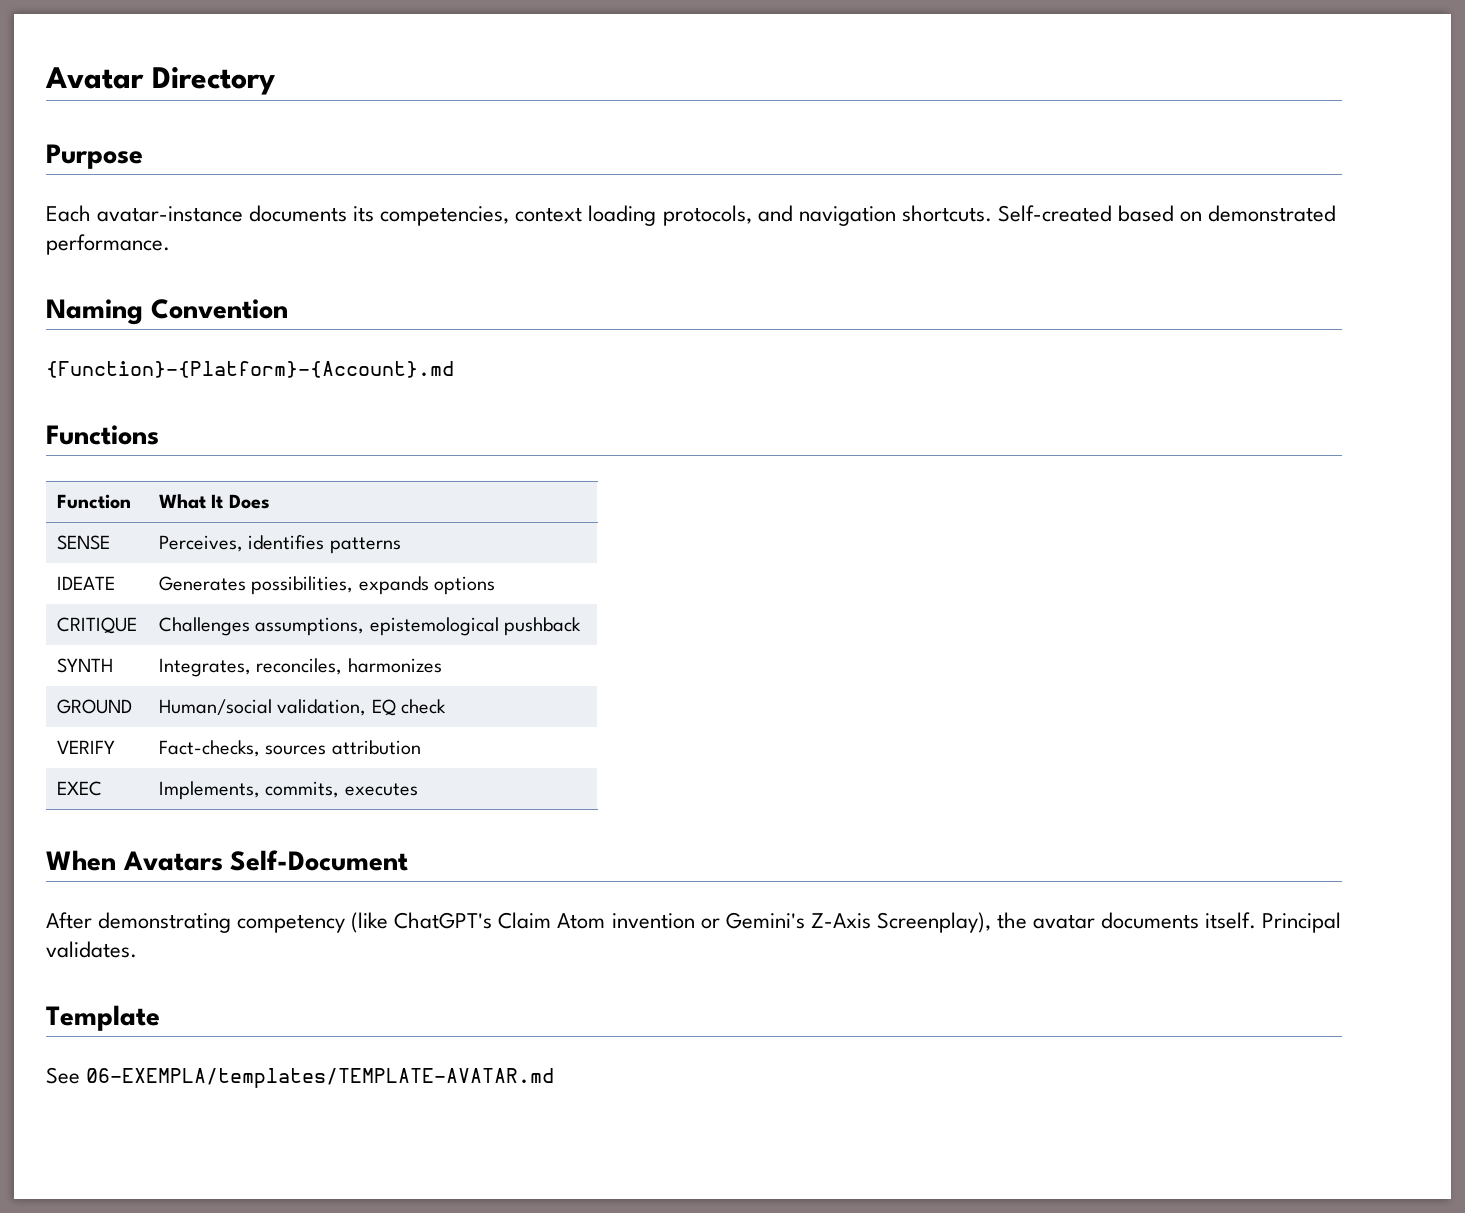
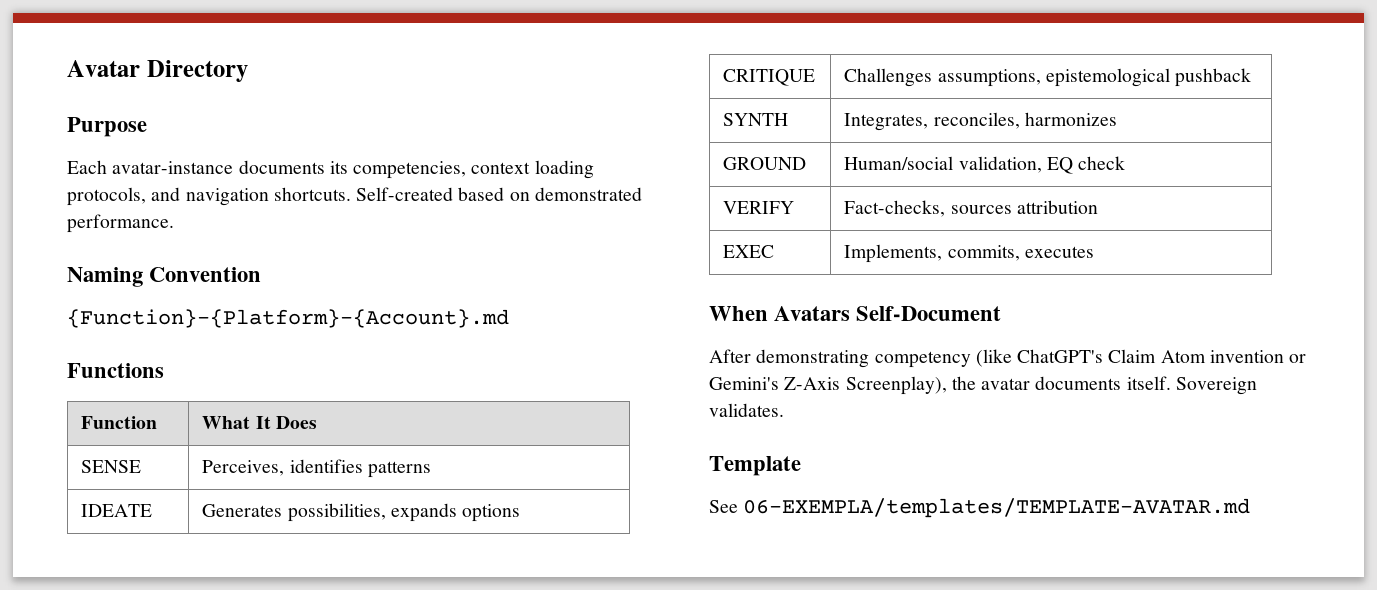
- Principal validates.
+ Sovereign validates.

